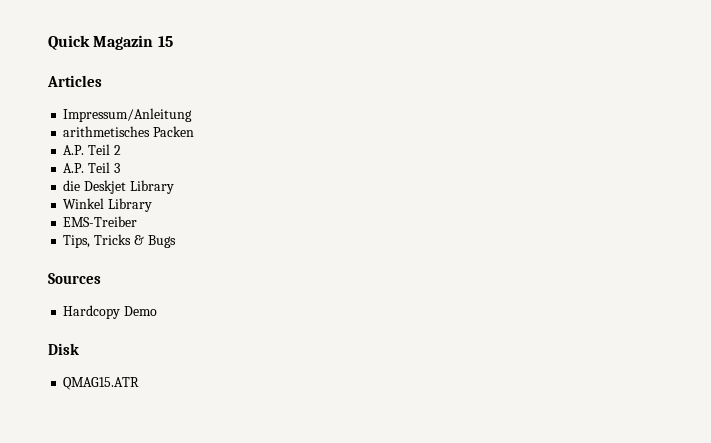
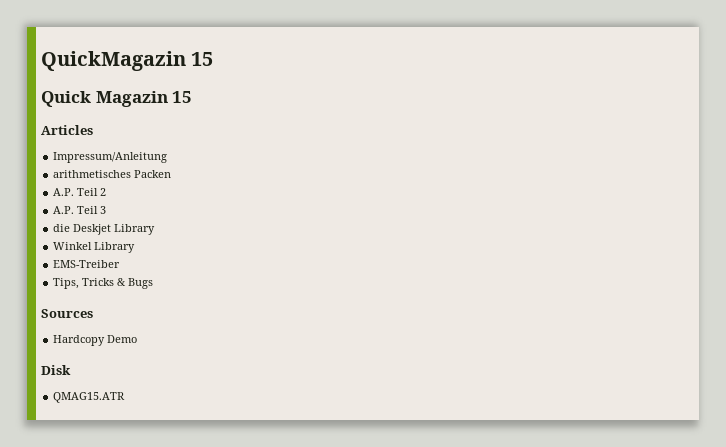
+ QuickMagazin 15

